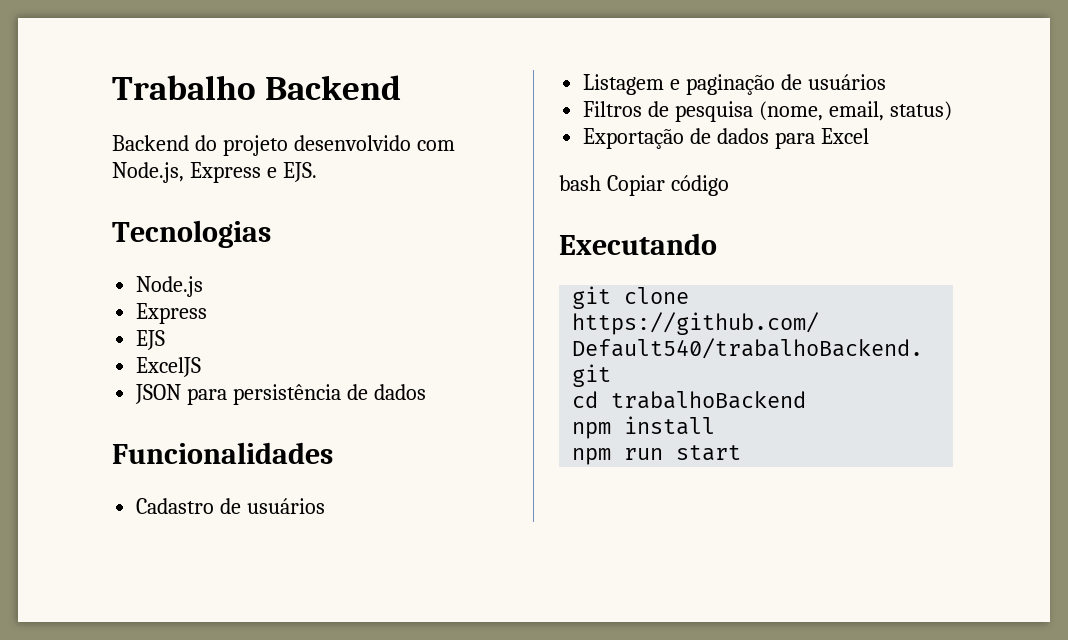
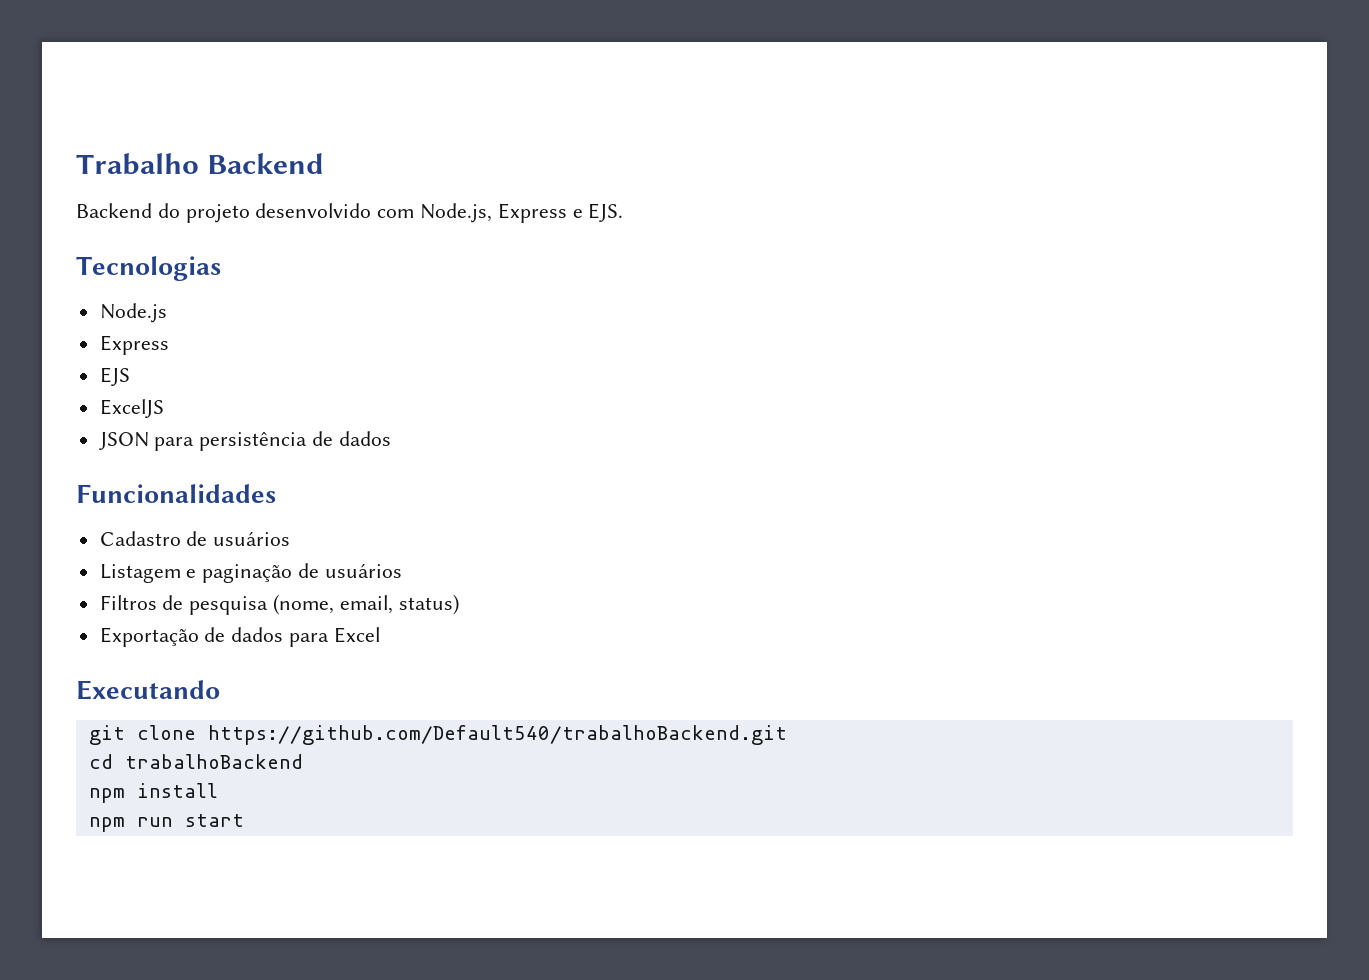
- bash Copiar código

